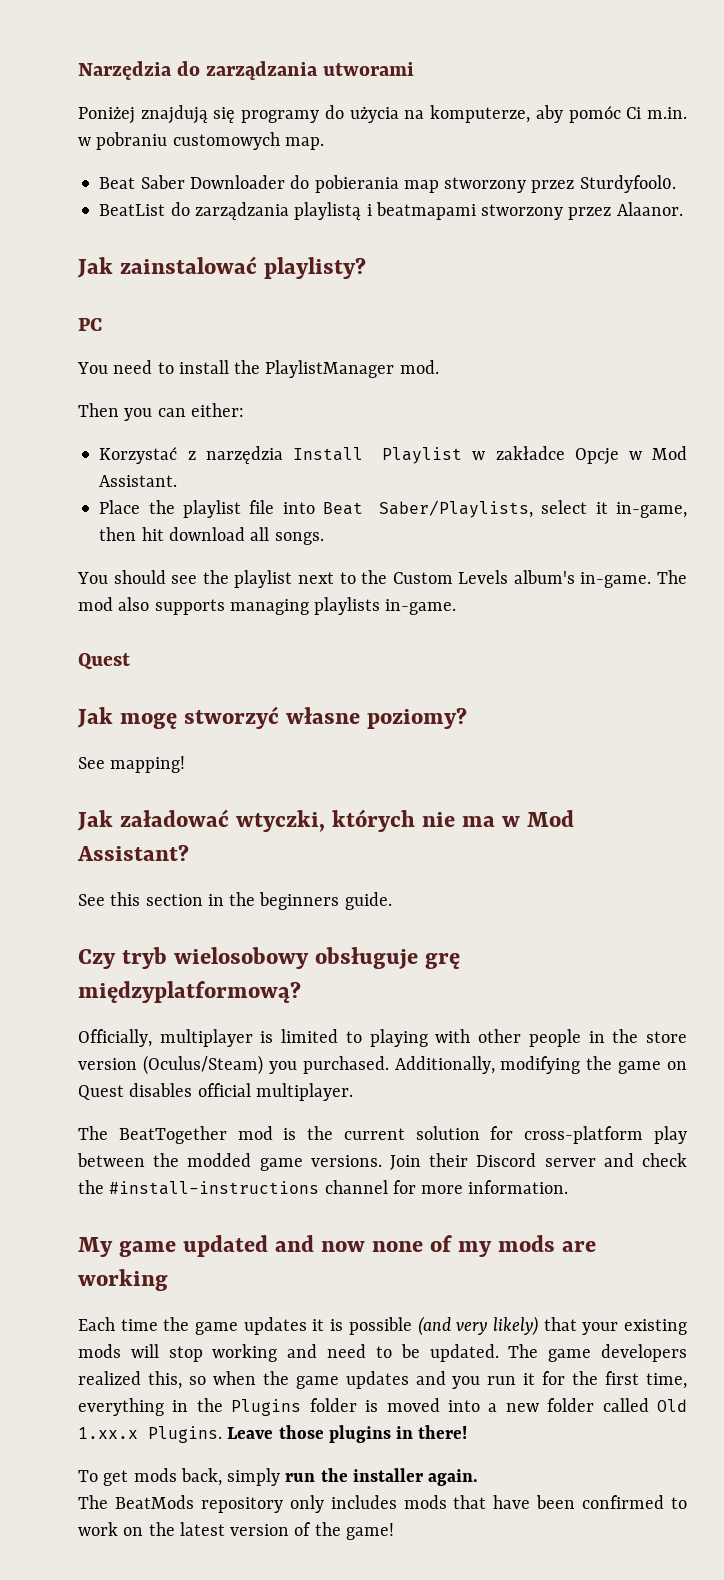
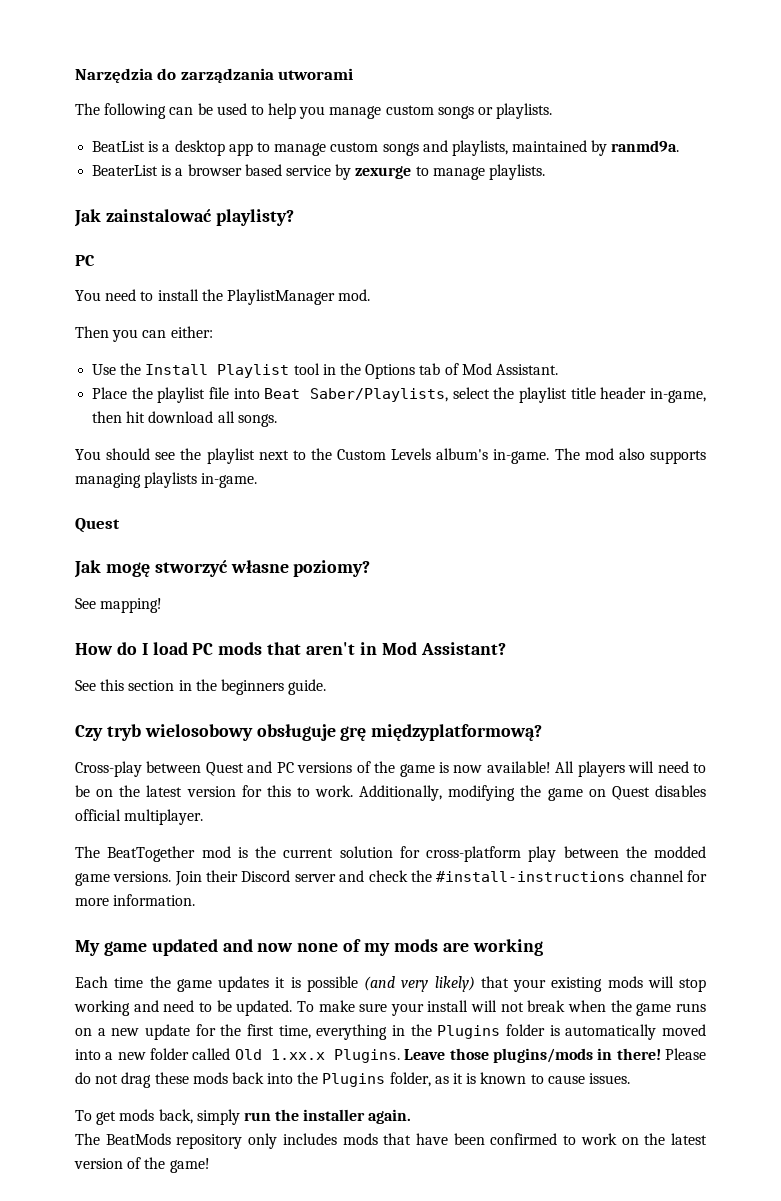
- Poniżej znajdują się programy do użycia na komputerze, aby pomóc Ci m.in. w pobraniu customowych map.
- Beat Saber Downloader do pobierania map stworzony przez Sturdyfool0.
- BeatList do zarządzania playlistą i beatmapami stworzony przez Alaanor.
+ The following can be used to help you manage custom songs or playlists.
+ BeatList is a desktop app to manage custom songs and playlists, maintained by ranmd9a.
+ BeaterList is a browser based service by zexurge to manage playlists.
- Korzystać z narzędzia Install Playlist w zakładce Opcje w Mod Assistant.
+ Use the Install Playlist tool in the Options tab of Mod Assistant.
- Place the playlist file into Beat Saber/Playlists, select it in-game, then hit download all songs.
+ Place the playlist file into Beat Saber/Playlists, select the playlist title header in-game, then hit download all songs.
- Jak załadować wtyczki, których nie ma w Mod Assistant?
+ How do I load PC mods that aren't in Mod Assistant?
- Officially, multiplayer is limited to playing with other people in the store version (Oculus/Steam) you purchased.
+ Cross-play between Quest and PC versions of the game is now available! All players will need to be on the latest version for this to work.
- The game developers realized this, so when the game updates and you run it for the first time, everything in the Plugins folder is moved into a new folder called Old 1.xx.x Plugins.
+ To make sure your install will not break when the game runs on a new update for the first time, everything in the Plugins folder is automatically moved into a new folder called Old 1.xx.x Plugins.
- Leave those plugins in there!
+ Leave those plugins/mods in there! Please do not drag these mods back into the Plugins folder, as it is known to cause issues.

